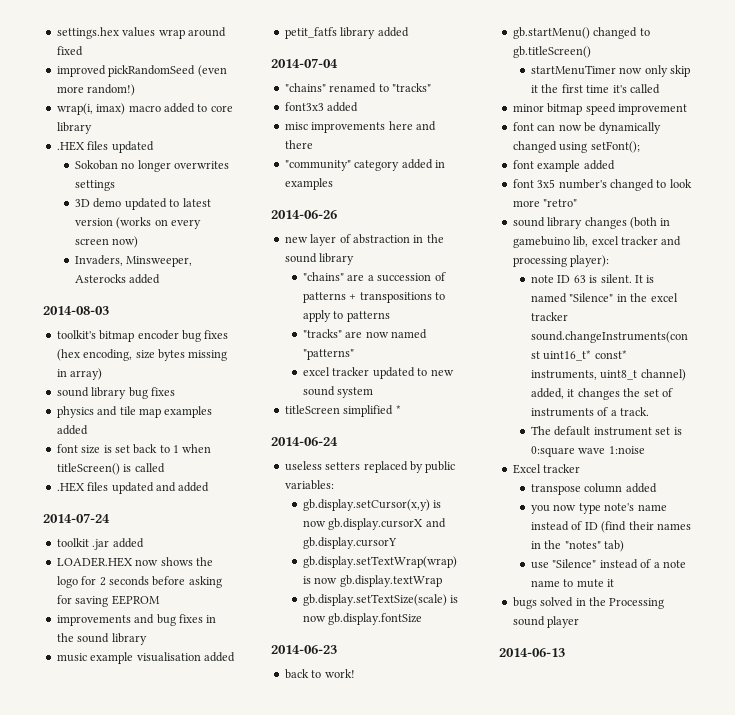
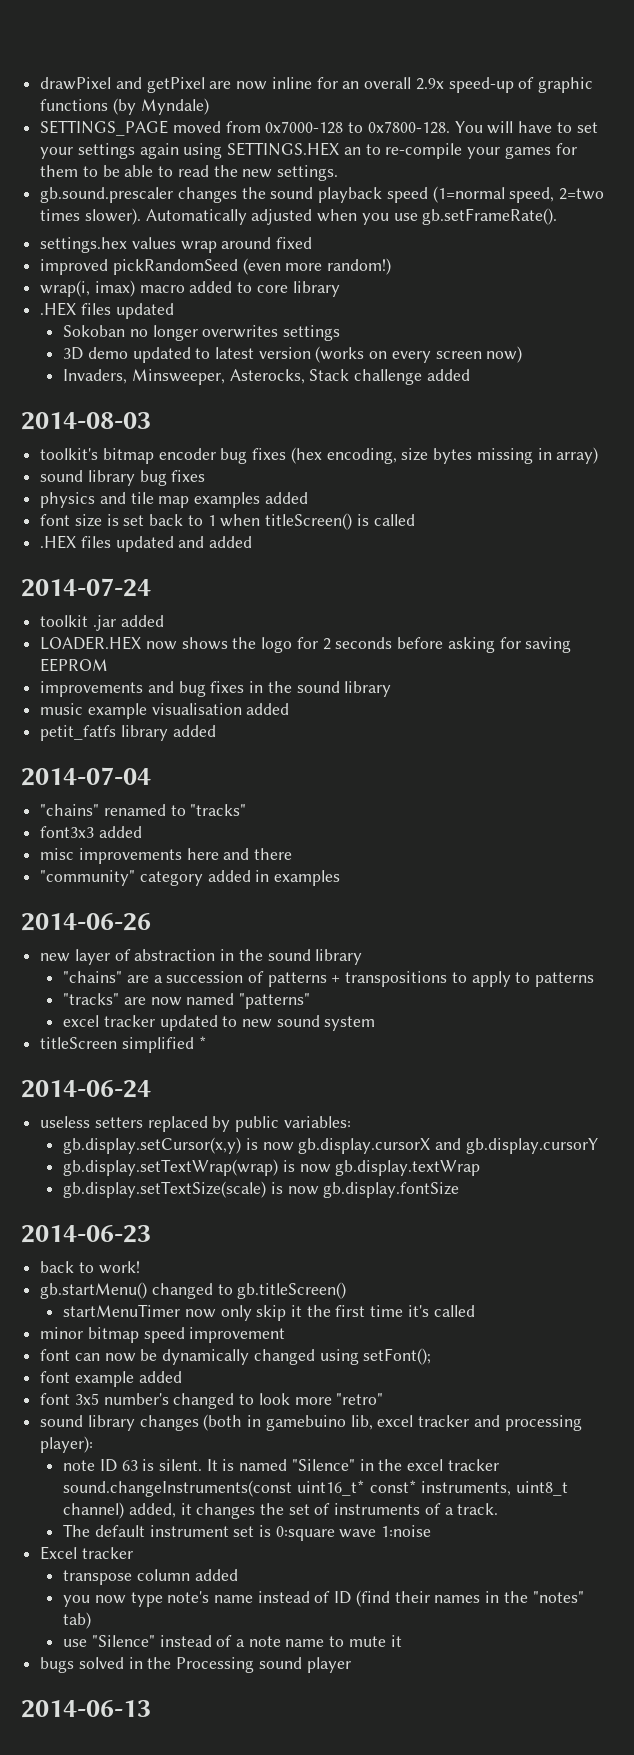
+ drawPixel and getPixel are now inline for an overall 2.9x speed-up of graphic functions (by Myndale)
+ SETTINGS_PAGE moved from 0x7000-128 to 0x7800-128. You will have to set your settings again using SETTINGS.HEX an to re-compile your games for them to be able to read the new settings.
+ gb.sound.prescaler changes the sound playback speed (1=normal speed, 2=two times slower). Automatically adjusted when you use gb.setFrameRate().
- Invaders, Minsweeper, Asterocks added
+ Invaders, Minsweeper, Asterocks, Stack challenge added

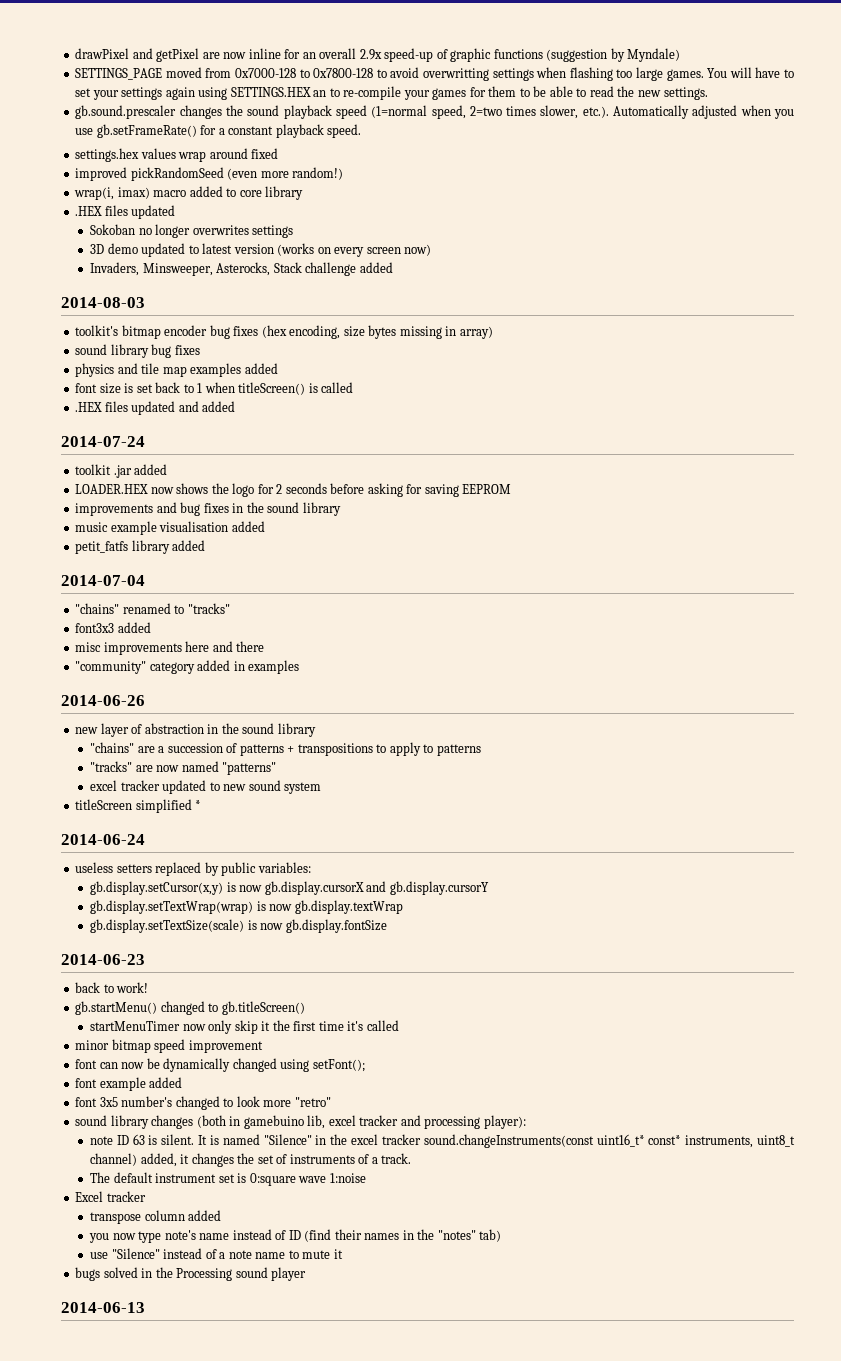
- drawPixel and getPixel are now inline for an overall 2.9x speed-up of graphic functions (by Myndale)
+ drawPixel and getPixel are now inline for an overall 2.9x speed-up of graphic functions (suggestion by Myndale)
- SETTINGS_PAGE moved from 0x7000-128 to 0x7800-128.
+ SETTINGS_PAGE moved from 0x7000-128 to 0x7800-128 to avoid overwritting settings when flashing too large games.
- gb.sound.prescaler changes the sound playback speed (1=normal speed, 2=two times slower). Automatically adjusted when you use gb.setFrameRate().
+ gb.sound.prescaler changes the sound playback speed (1=normal speed, 2=two times slower, etc.). Automatically adjusted when you use gb.setFrameRate() for a constant playback speed.

